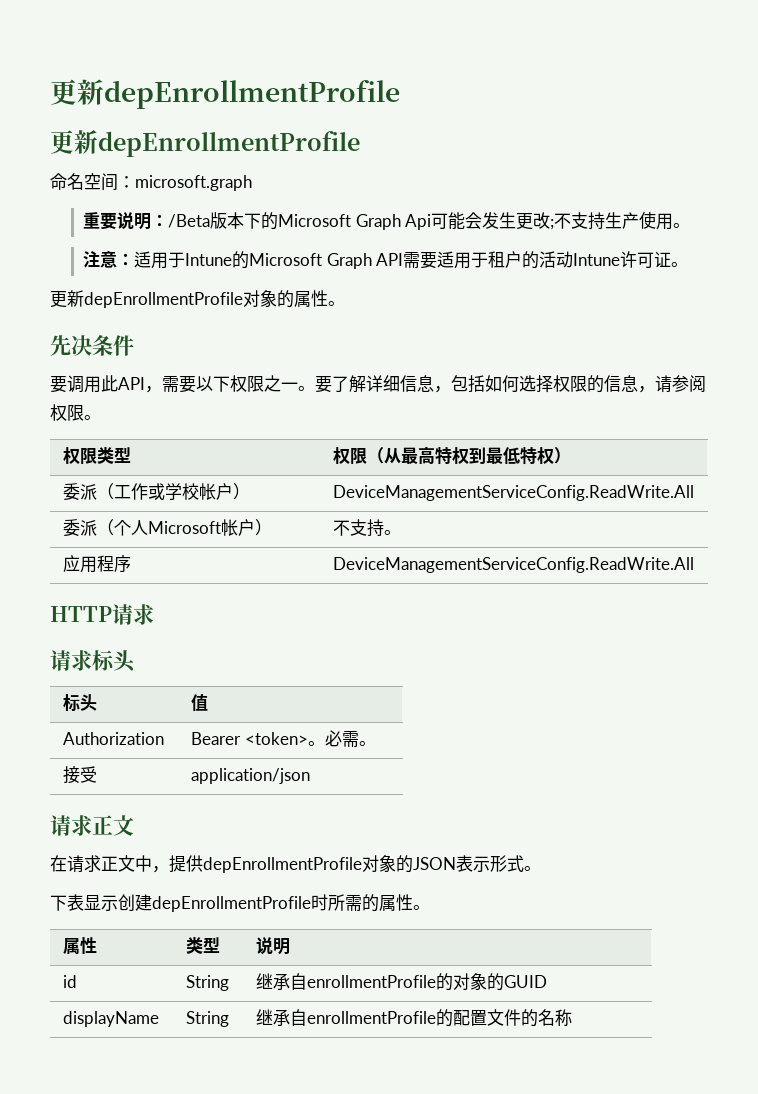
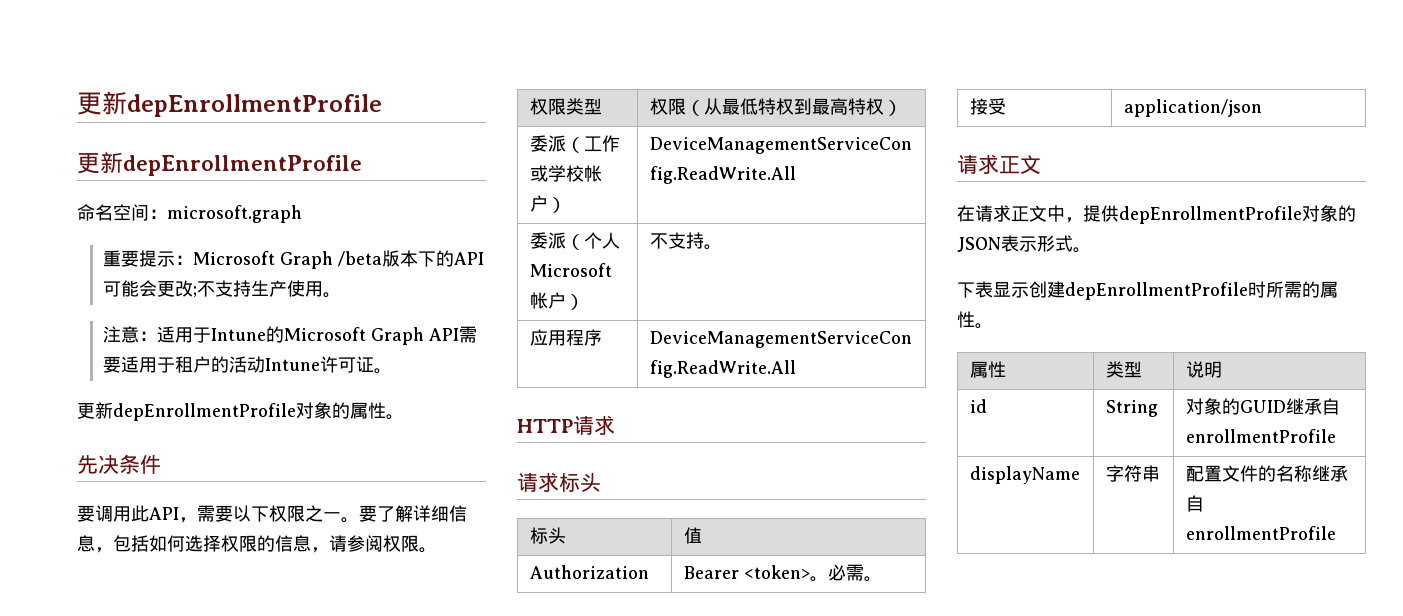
- 重要说明：/Beta版本下的Microsoft Graph Api可能会发生更改;不支持生产使用。
+ 重要提示：Microsoft Graph /beta版本下的API可能会更改;不支持生产使用。
- 权限类型 | 权限（从最高特权到最低特权）
+ 权限类型 | 权限（从最低特权到最高特权）
- id | String | 继承自enrollmentProfile的对象的GUID
- displayName | String | 继承自enrollmentProfile的配置文件的名称
+ id | String | 对象的GUID继承自enrollmentProfile
+ displayName | 字符串 | 配置文件的名称继承自enrollmentProfile

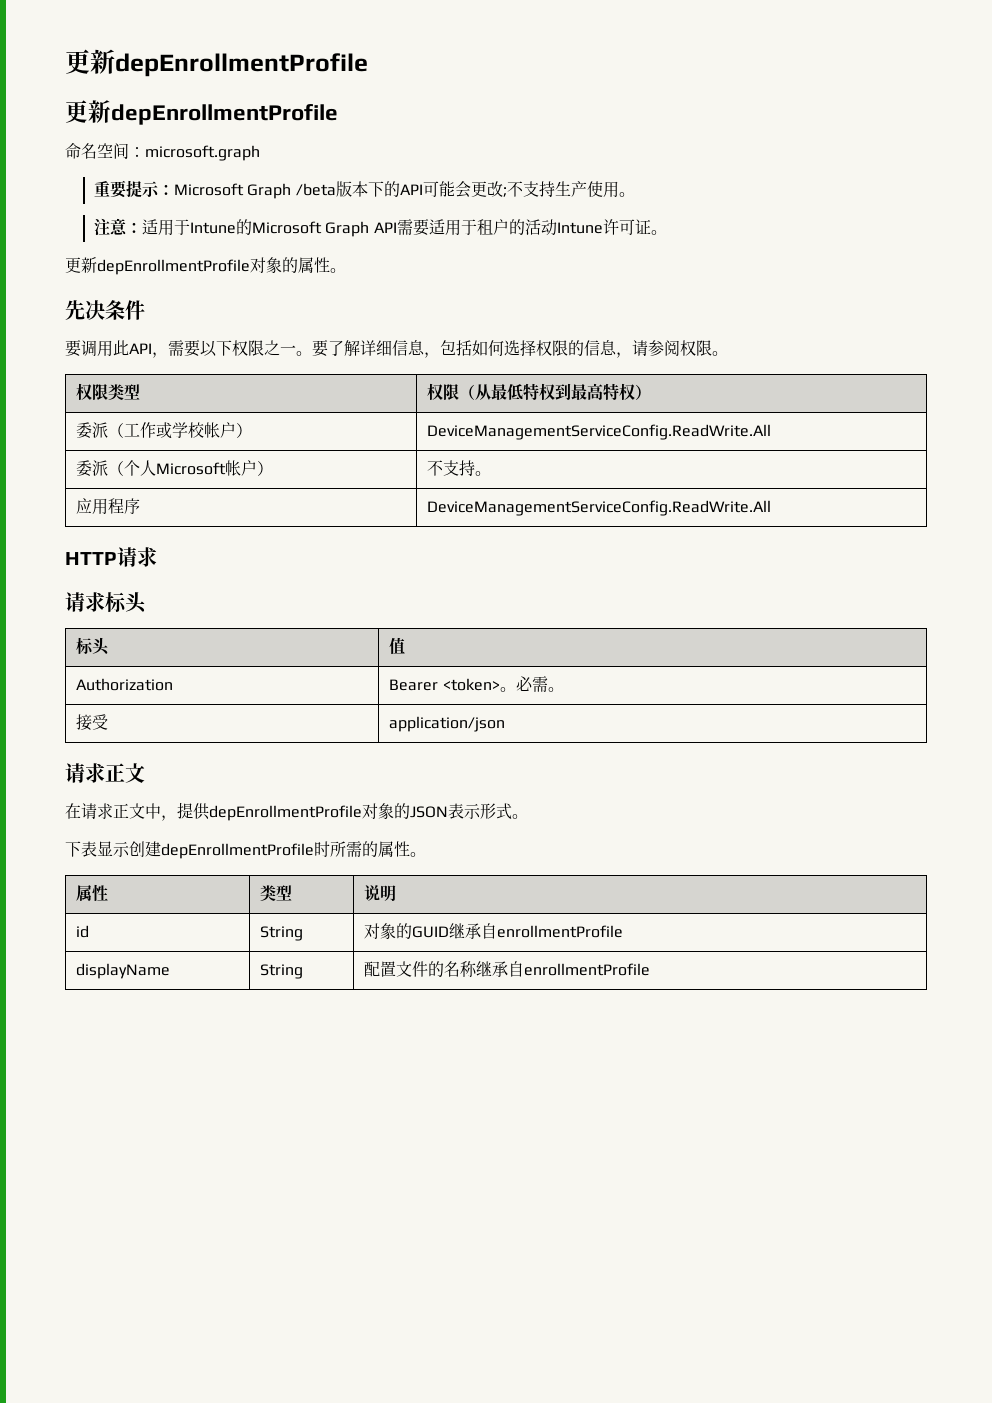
- displayName | 字符串 | 配置文件的名称继承自enrollmentProfile
+ displayName | String | 配置文件的名称继承自enrollmentProfile

